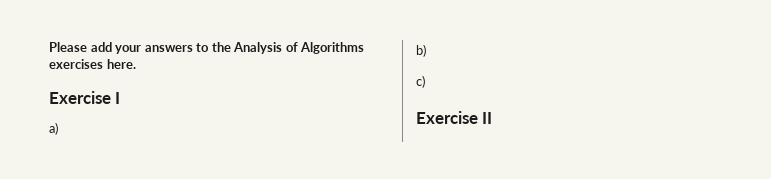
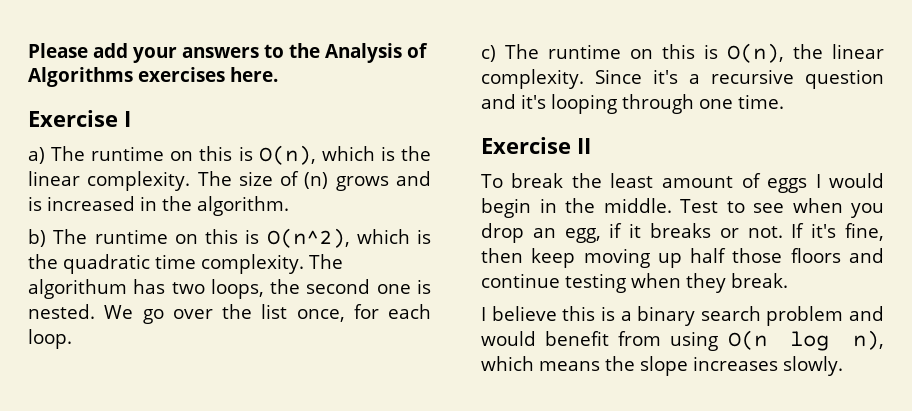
- a)
- b)
- c)
+ a) The runtime on this is O(n), which is the linear complexity. The size of (n) grows and is increased in the algorithm.
+ b) The runtime on this is O(n^2), which is the quadratic time complexity. The algorithum has two loops, the second one is nested. We go over the list once, for each loop.
+ c) The runtime on this is O(n), the linear complexity. Since it's a recursive question and it's looping through one time.
  Exercise II
+ To break the least amount of eggs I would begin in the middle. Test to see when you drop an egg, if it breaks or not. If it's fine, then keep moving up half those floors and continue testing when they break.
+ I believe this is a binary search problem and would benefit from using O(n log n), which means the slope increases slowly.

